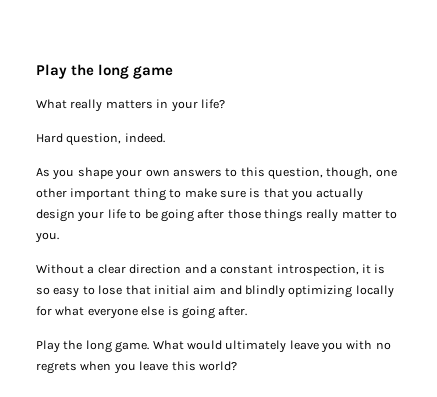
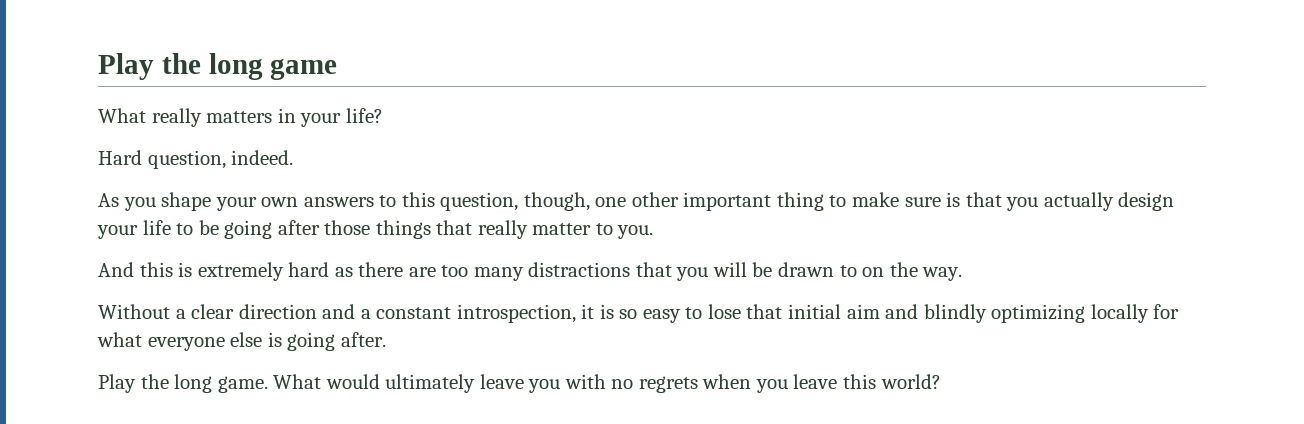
- As you shape your own answers to this question, though, one other important thing to make sure is that you actually design your life to be going after those things really matter to you.
+ As you shape your own answers to this question, though, one other important thing to make sure is that you actually design your life to be going after those things that really matter to you.
+ And this is extremely hard as there are too many distractions that you will be drawn to on the way.

